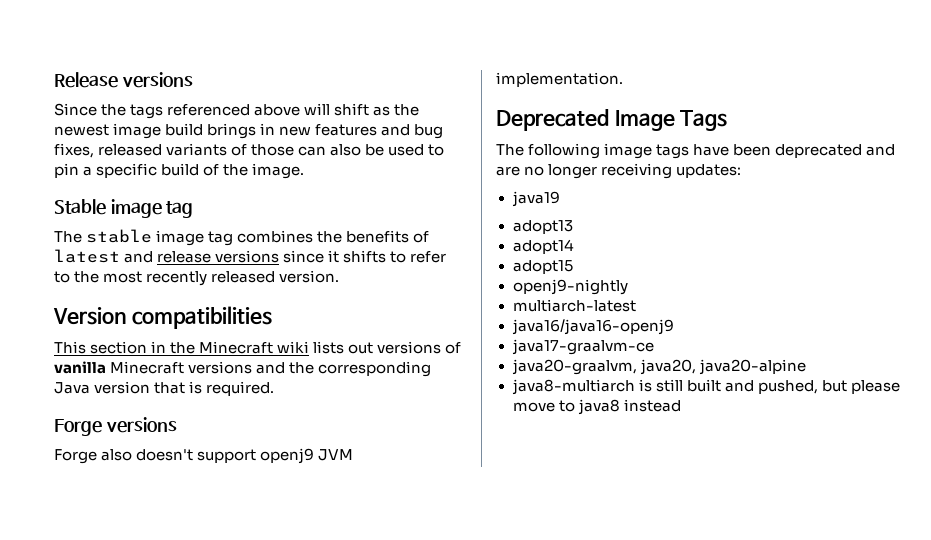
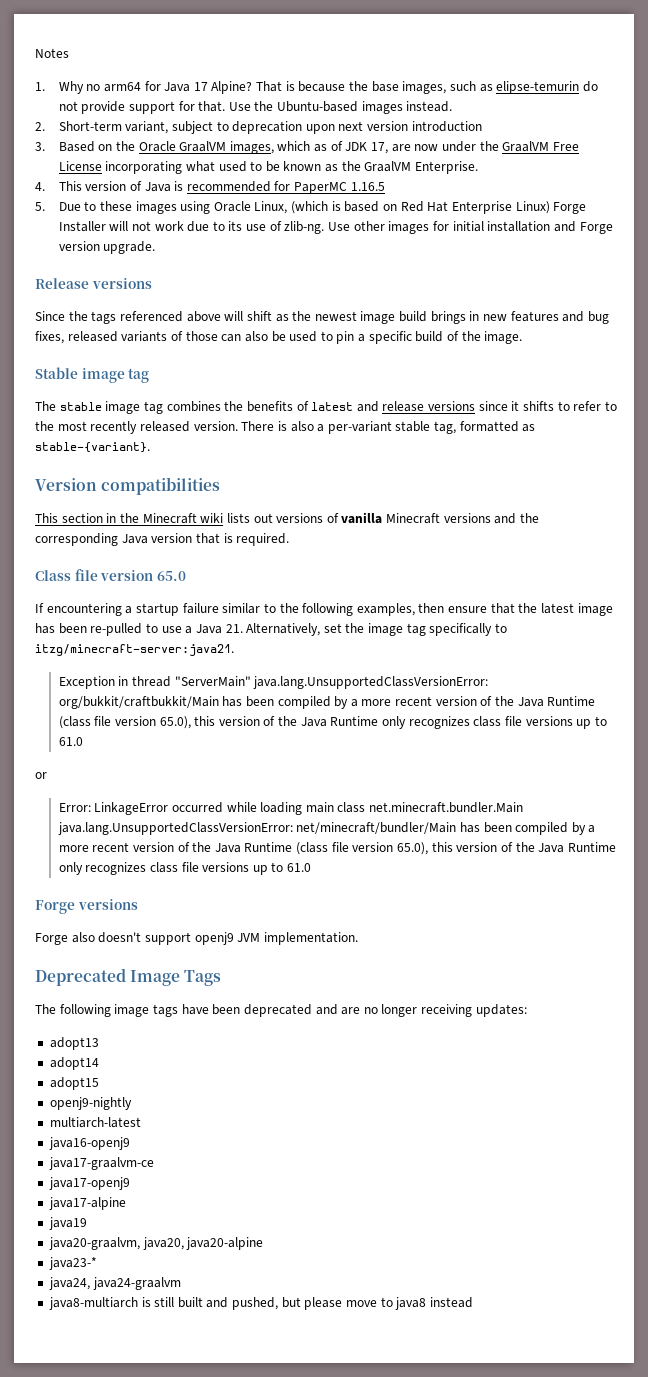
+ Notes
+ 1. Why no arm64 for Java 17 Alpine? That is because the base images, such as elipse-temurin do not provide support for that. Use the Ubuntu-based images instead.
+ 2. Short-term variant, subject to deprecation upon next version introduction
+ 3. Based on the Oracle GraalVM images, which as of JDK 17, are now under the GraalVM Free License incorporating what used to be known as the GraalVM Enterprise.
+ 4. This version of Java is recommended for PaperMC 1.16.5
+ 5. Due to these images using Oracle Linux, (which is based on Red Hat Enterprise Linux) Forge Installer will not work due to its use of zlib-ng. Use other images for initial installation and Forge version upgrade.
+ There is also a per-variant stable tag, formatted as stable-{variant}.
+ Class file version 65.0
+ If encountering a startup failure similar to the following examples, then ensure that the latest image has been re-pulled to use a Java 21. Alternatively, set the image tag specifically to itzg/minecraft-server:java21.
+ Exception in thread "ServerMain" java.lang.UnsupportedClassVersionError: org/bukkit/craftbukkit/Main has been compiled by a more recent version of the Java Runtime (class file version 65.0), this version of the Java Runtime only recognizes class file versions up to 61.0
+ or
+ Error: LinkageError occurred while loading main class net.minecraft.bundler.Main java.lang.UnsupportedClassVersionError: net/minecraft/bundler/Main has been compiled by a more recent version of the Java Runtime (class file version 65.0), this version of the Java Runtime only recognizes class file versions up to 61.0
- java19
- java16/java16-openj9
+ java16-openj9
+ java17-openj9
+ java17-alpine
+ java19
+ java23-*
+ java24, java24-graalvm

